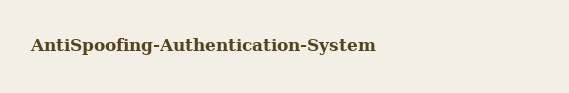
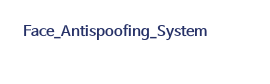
- AntiSpoofing-Authentication-System
+ Face_Antispoofing_System

